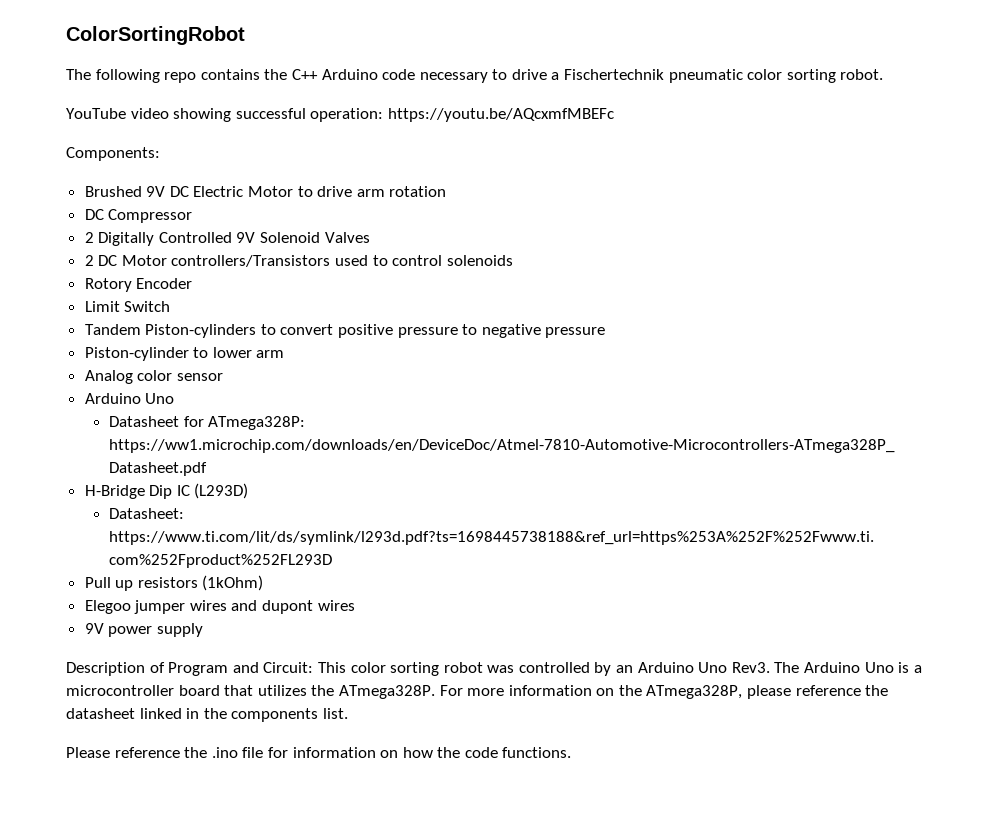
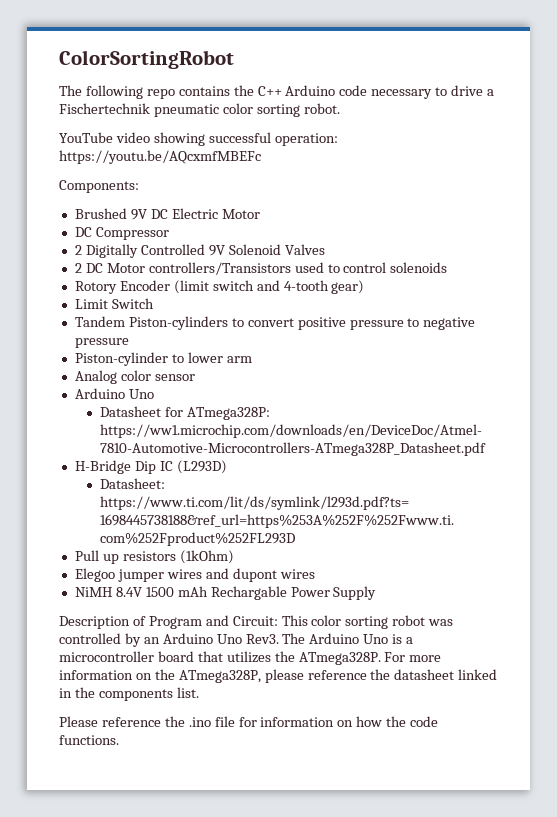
- Brushed 9V DC Electric Motor to drive arm rotation
+ Brushed 9V DC Electric Motor
- Rotory Encoder
+ Rotory Encoder (limit switch and 4-tooth gear)
- 9V power supply
+ NiMH 8.4V 1500 mAh Rechargable Power Supply

